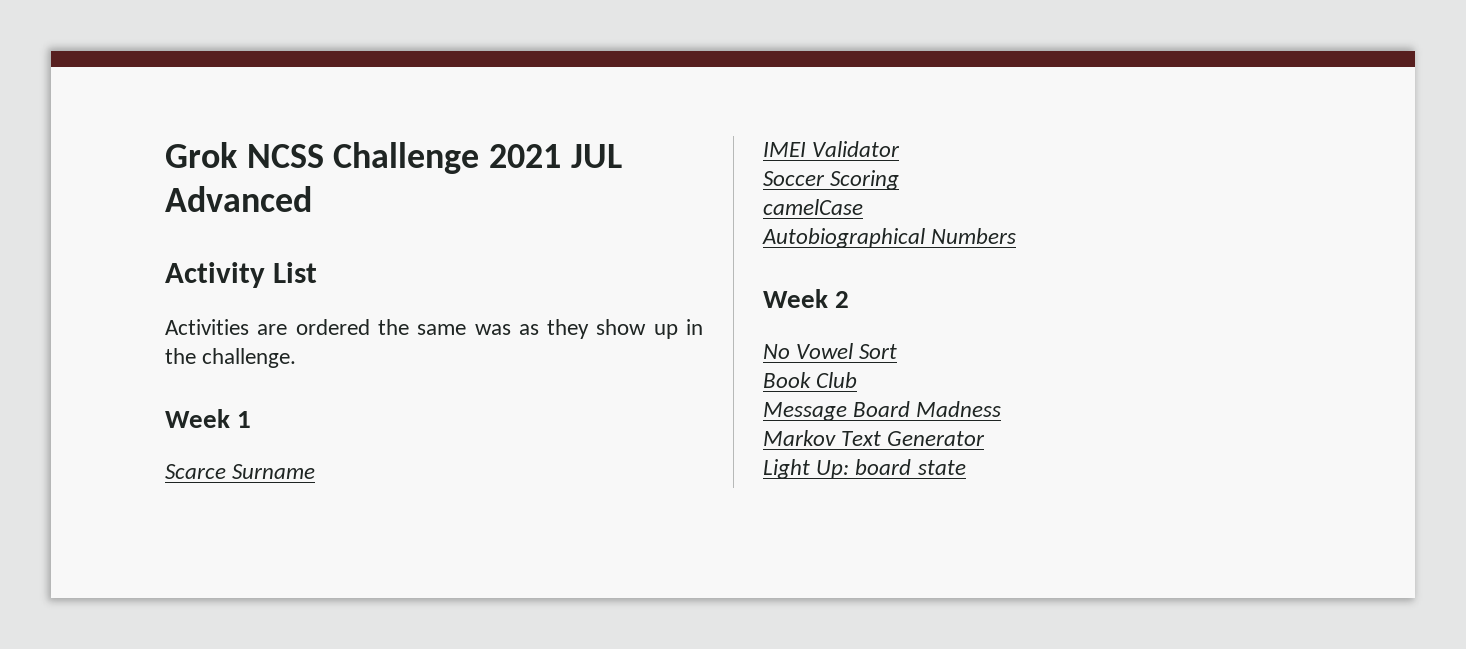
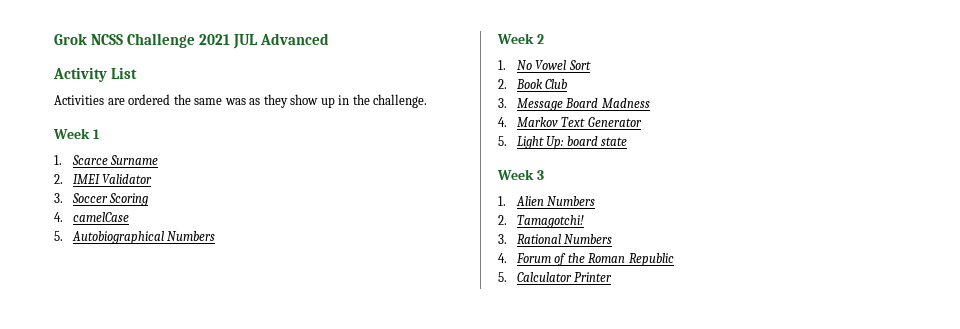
- Scarce Surname
+ 1. Scarce Surname
- IMEI Validator
+ 2. IMEI Validator
- Soccer Scoring
+ 3. Soccer Scoring
- camelCase
+ 4. camelCase
- Autobiographical Numbers
+ 5. Autobiographical Numbers
- No Vowel Sort
+ 1. No Vowel Sort
- Book Club
+ 2. Book Club
- Message Board Madness
+ 3. Message Board Madness
- Markov Text Generator
+ 4. Markov Text Generator
- Light Up: board state
+ 5. Light Up: board state
+ Week 3
+ 1. Alien Numbers
+ 2. Tamagotchi!
+ 3. Rational Numbers
+ 4. Forum of the Roman Republic
+ 5. Calculator Printer

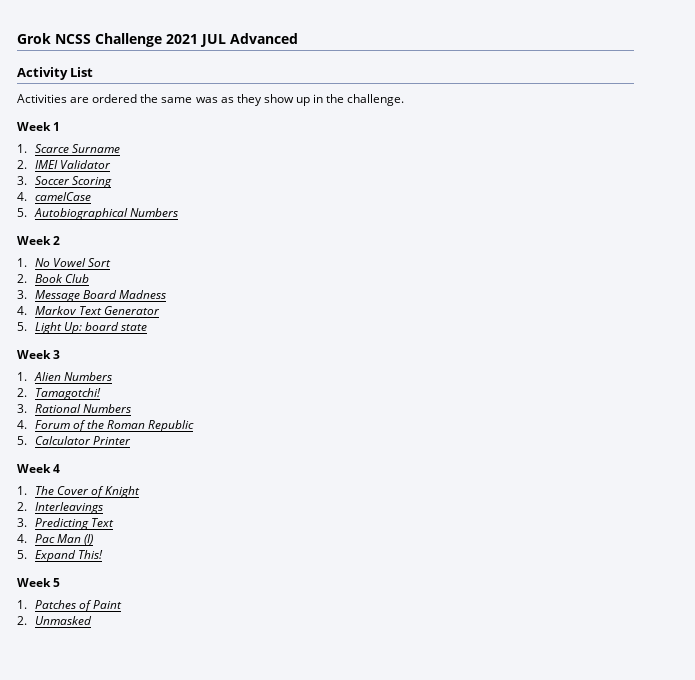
+ Week 4
+ 1. The Cover of Knight
+ 2. Interleavings
+ 3. Predicting Text
+ 4. Pac Man (I)
+ 5. Expand This!
+ Week 5
+ 1. Patches of Paint
+ 2. Unmasked

